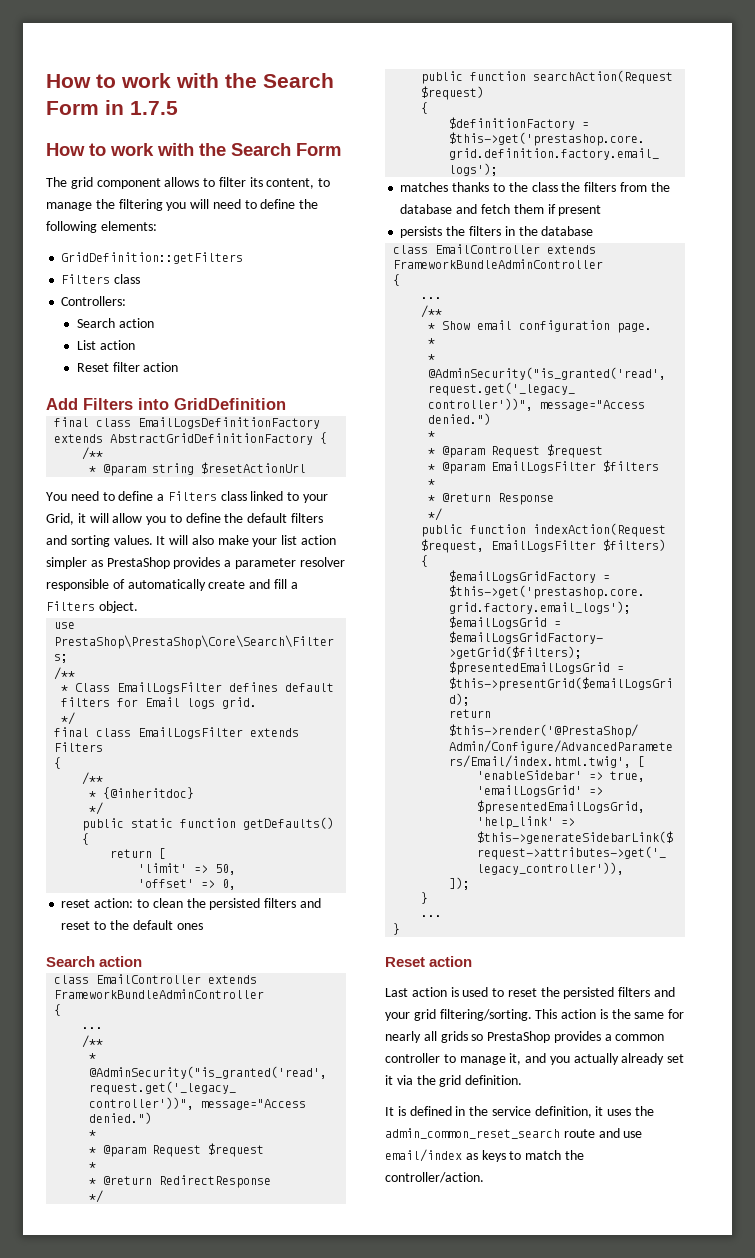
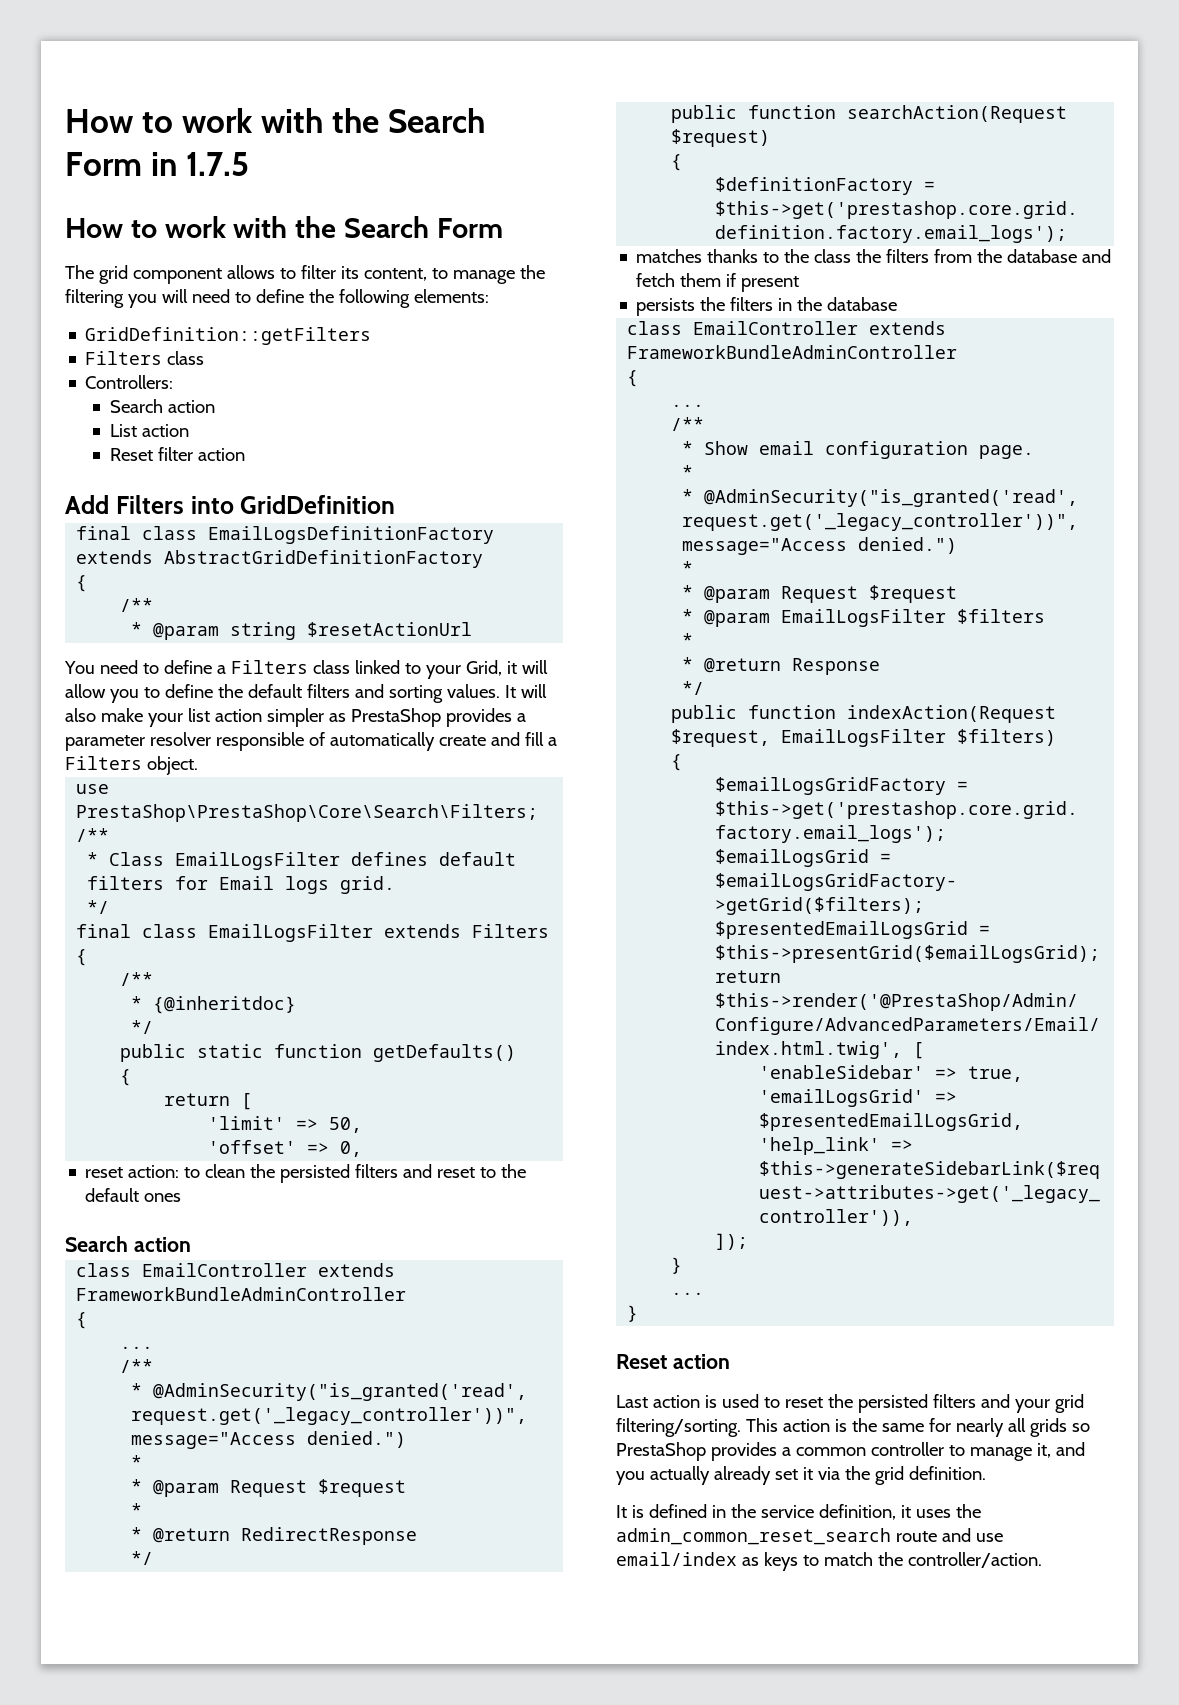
- final class EmailLogsDefinitionFactory extends AbstractGridDefinitionFactory {
+ final class EmailLogsDefinitionFactory extends AbstractGridDefinitionFactory
+ {

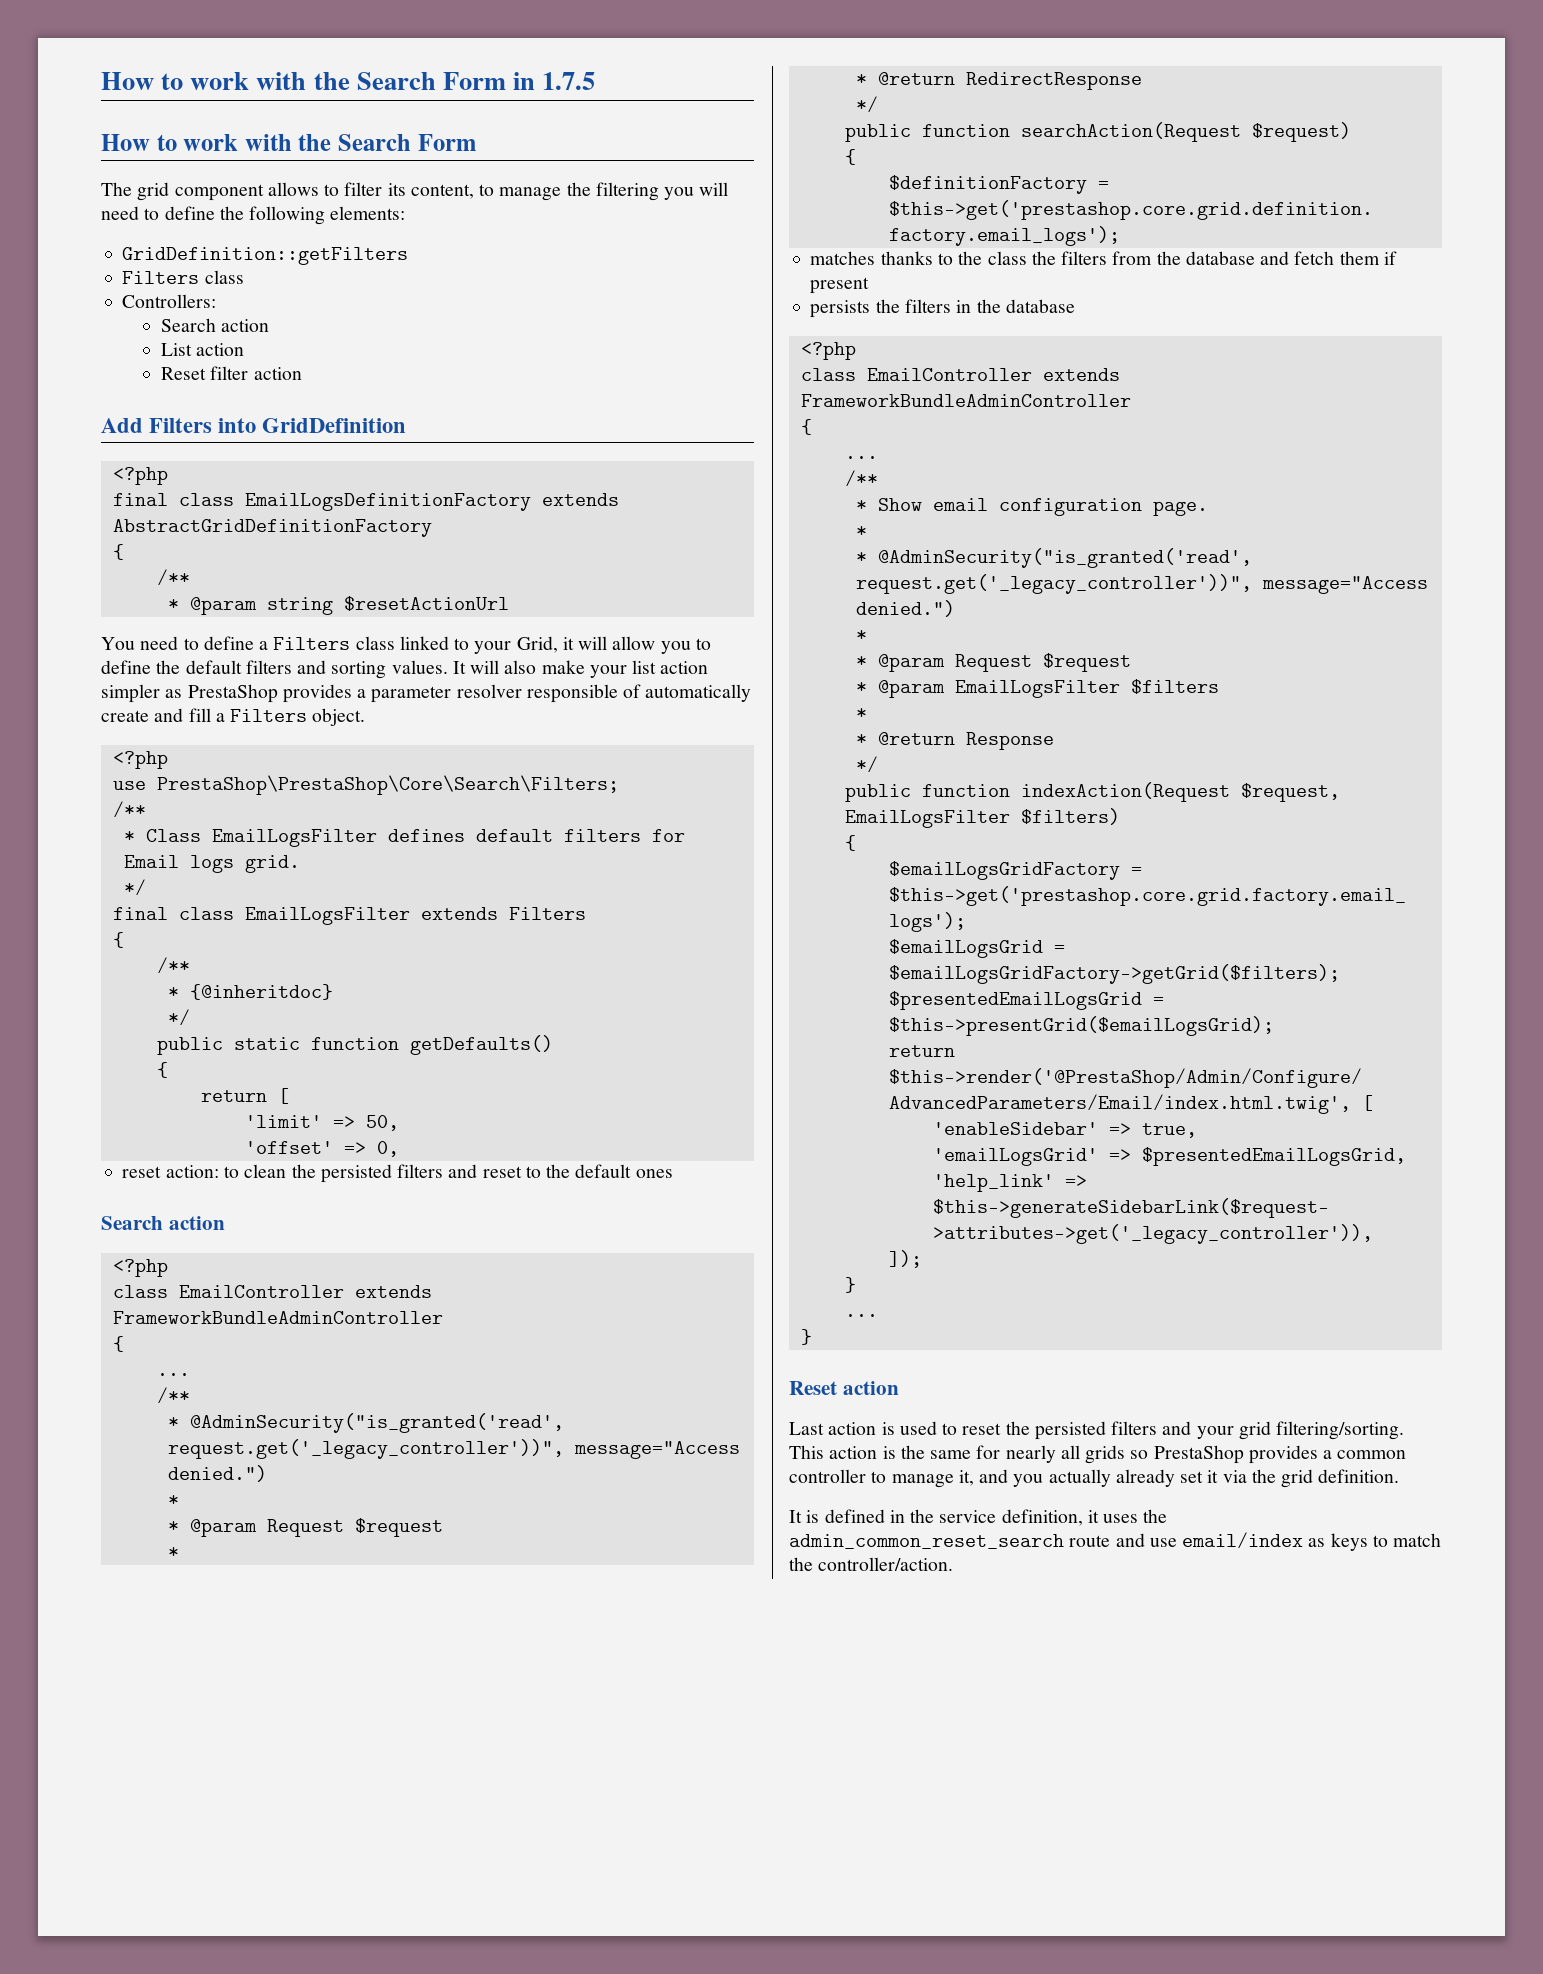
  Add Filters into GridDefinition
+ <?php
  It will also make your list action simpler as PrestaShop provides a parameter resolver responsible of automatically create and fill a Filters object.
+ <?php
  reset action: to clean the persisted filters and reset to the default ones
  Search action
+ <?php
  persists the filters in the database
+ <?php

